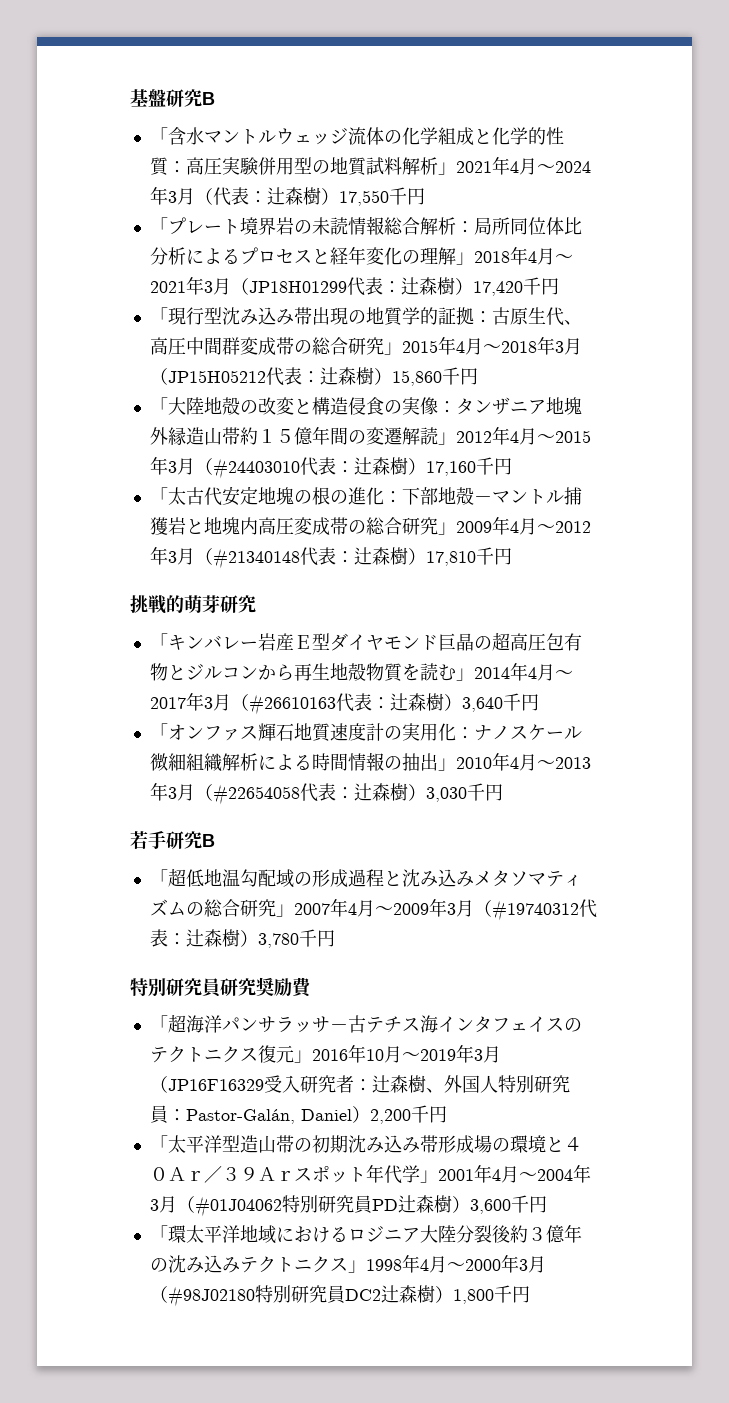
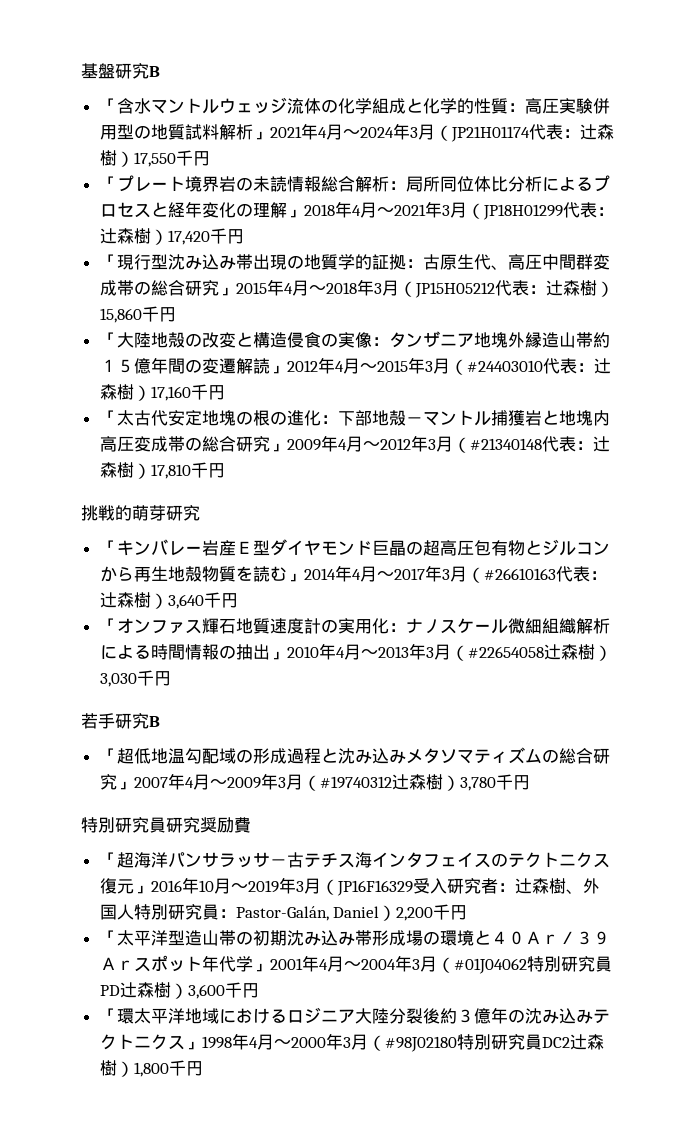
- 「含水マントルウェッジ流体の化学組成と化学的性質：高圧実験併用型の地質試料解析」2021年4月〜2024年3月（代表：辻森樹）17,550千円
+ 「含水マントルウェッジ流体の化学組成と化学的性質：高圧実験併用型の地質試料解析」2021年4月〜2024年3月（JP21H01174代表：辻森樹）17,550千円
- 「オンファス輝石地質速度計の実用化：ナノスケール微細組織解析による時間情報の抽出」2010年4月〜2013年3月（#22654058代表：辻森樹）3,030千円
+ 「オンファス輝石地質速度計の実用化：ナノスケール微細組織解析による時間情報の抽出」2010年4月〜2013年3月（#22654058辻森樹）3,030千円
- 「超低地温勾配域の形成過程と沈み込みメタソマティズムの総合研究」2007年4月〜2009年3月（#19740312代表：辻森樹）3,780千円
+ 「超低地温勾配域の形成過程と沈み込みメタソマティズムの総合研究」2007年4月〜2009年3月（#19740312辻森樹）3,780千円

